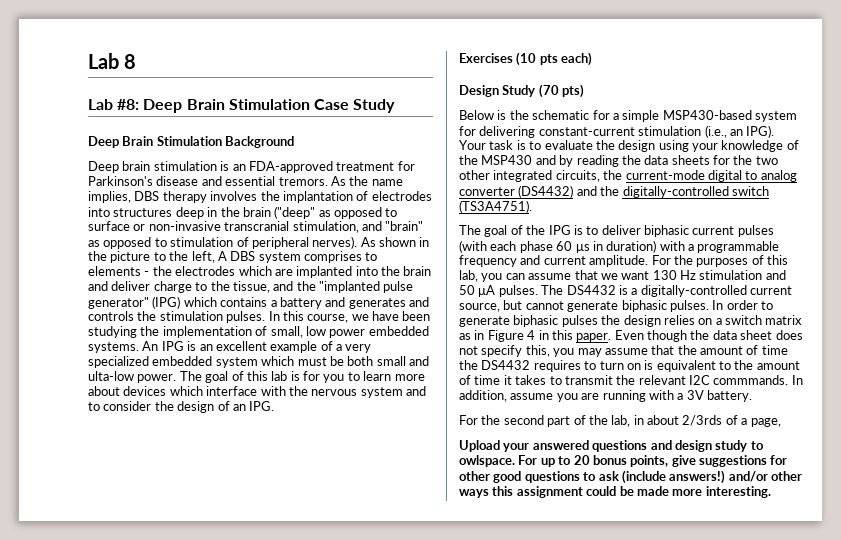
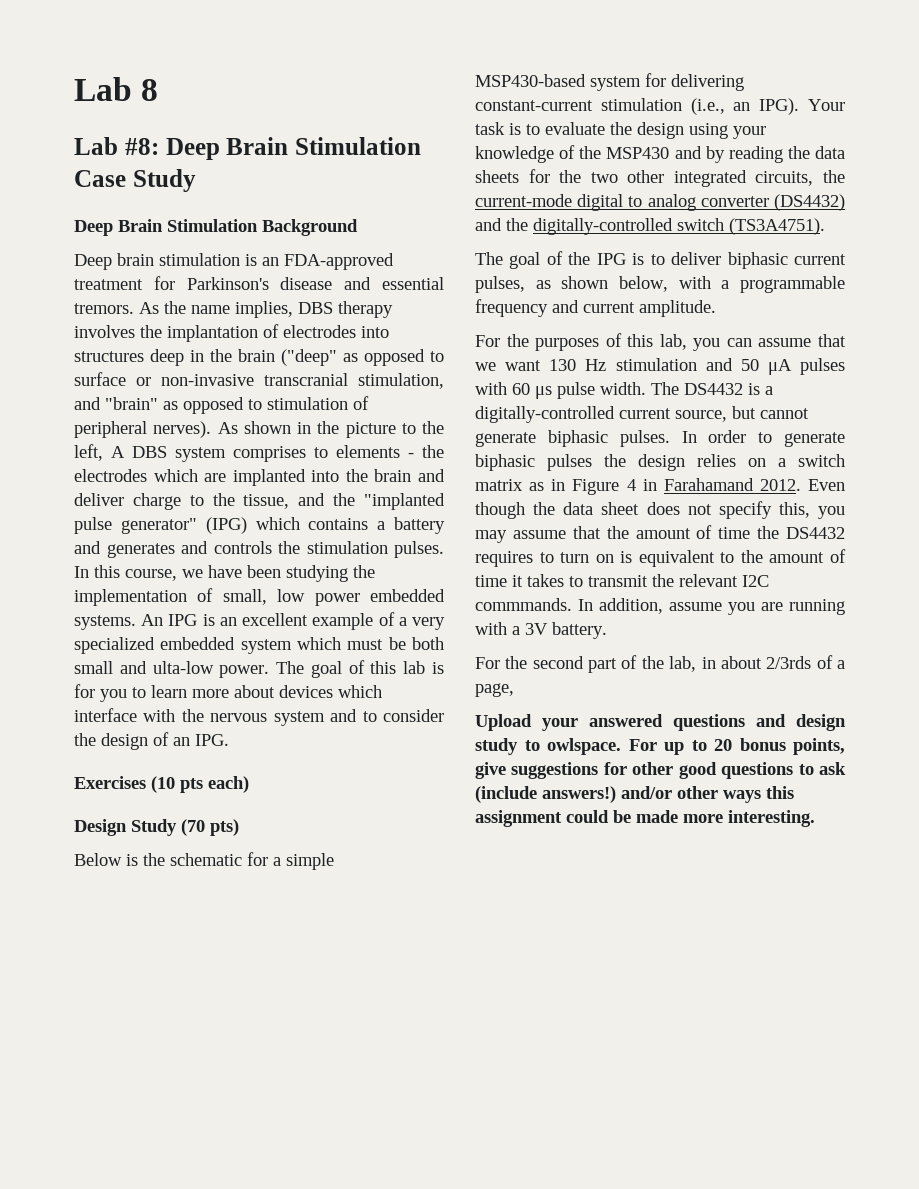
- The goal of the IPG is to deliver biphasic current pulses (with each phase 60 μs in duration) with a programmable frequency and current amplitude. For the purposes of this lab, you can assume that we want 130 Hz stimulation and 50 μA pulses.
+ The goal of the IPG is to deliver biphasic current pulses, as shown below, with a programmable frequency and current amplitude.
+ For the purposes of this lab, you can assume that we want 130 Hz stimulation and 50 μA pulses with 60 μs pulse width.
- In order to generate biphasic pulses the design relies on a switch matrix as in Figure 4 in this paper.
+ In order to generate biphasic pulses the design relies on a switch matrix as in Figure 4 in Farahamand 2012.

